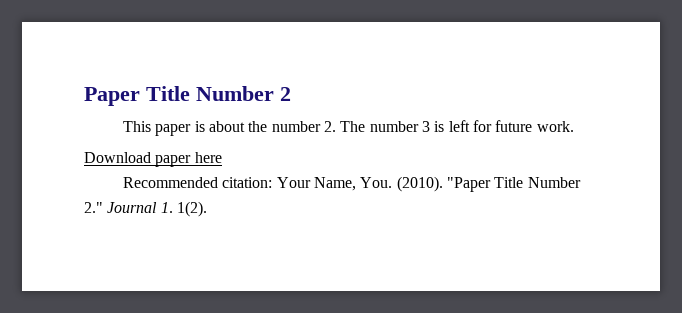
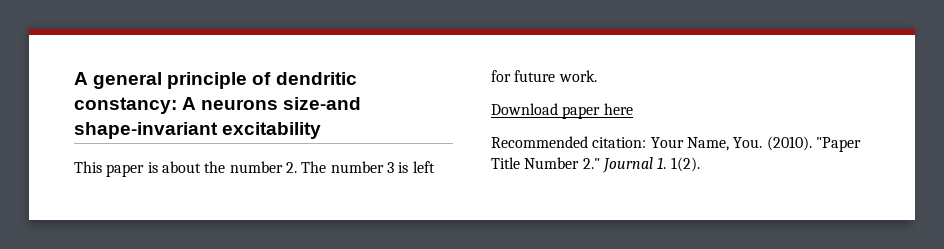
- Paper Title Number 2
+ A general principle of dendritic constancy: A neurons size-and shape-invariant excitability

